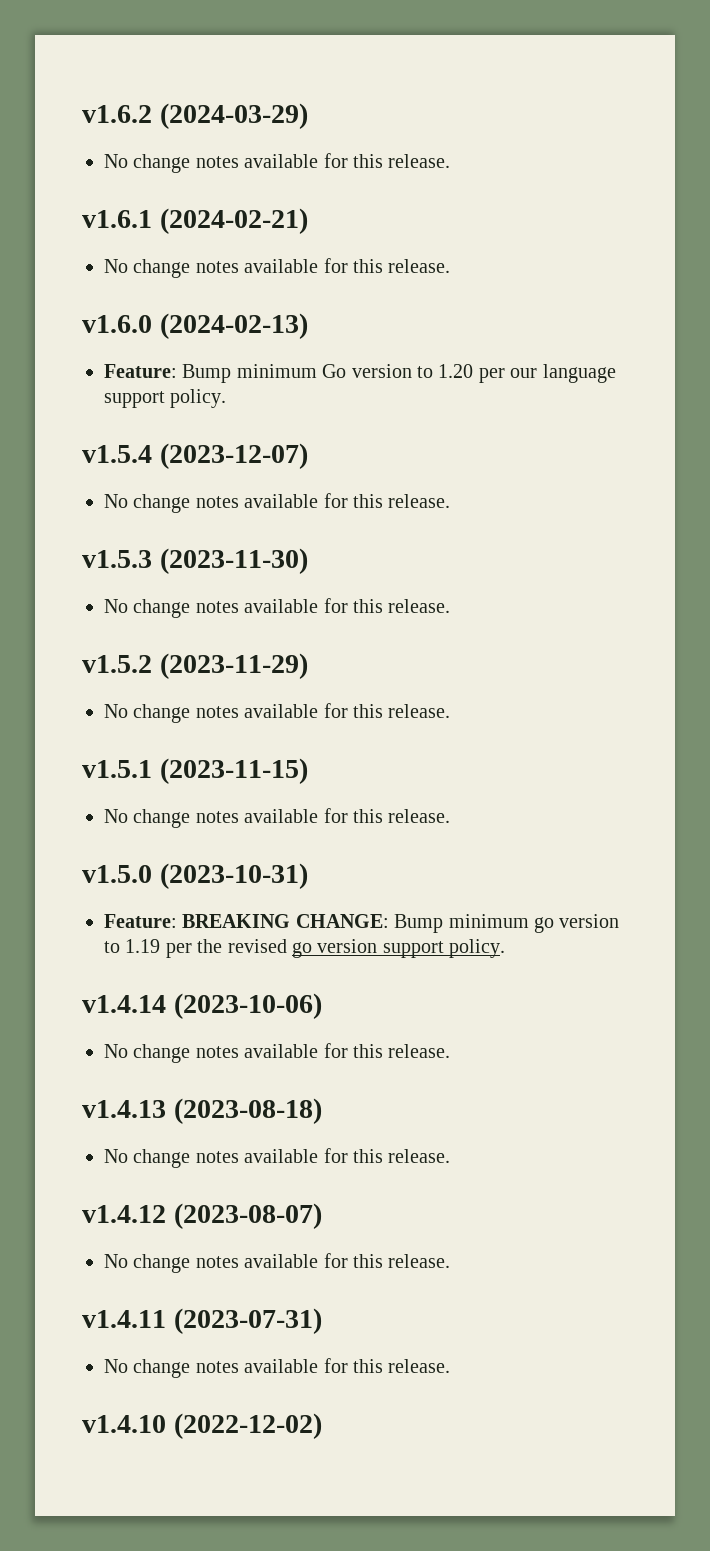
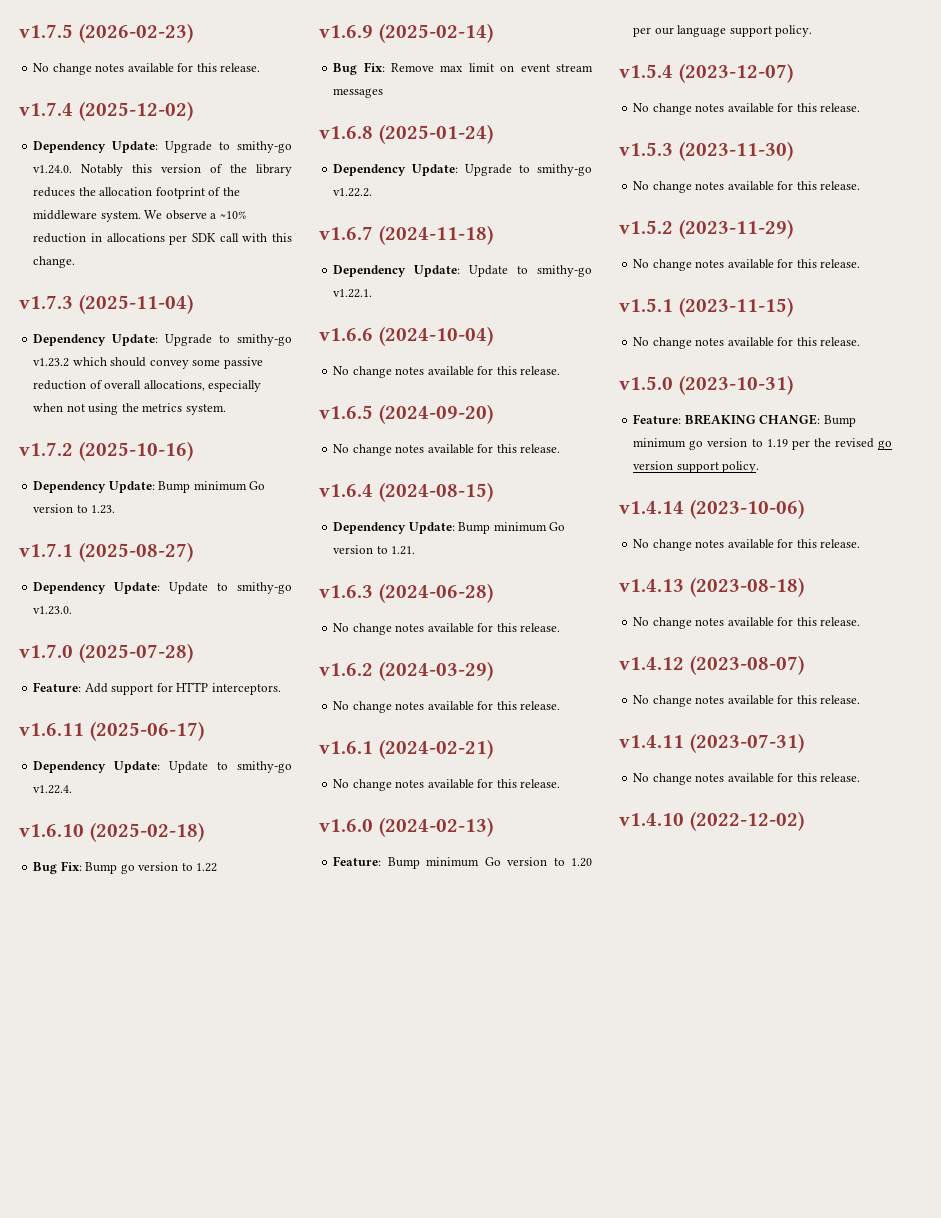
+ v1.7.5 (2026-02-23)
+ No change notes available for this release.
+ v1.7.4 (2025-12-02)
+ Dependency Update: Upgrade to smithy-go v1.24.0. Notably this version of the library reduces the allocation footprint of the middleware system. We observe a ~10% reduction in allocations per SDK call with this change.
+ v1.7.3 (2025-11-04)
+ Dependency Update: Upgrade to smithy-go v1.23.2 which should convey some passive reduction of overall allocations, especially when not using the metrics system.
+ v1.7.2 (2025-10-16)
+ Dependency Update: Bump minimum Go version to 1.23.
+ v1.7.1 (2025-08-27)
+ Dependency Update: Update to smithy-go v1.23.0.
+ v1.7.0 (2025-07-28)
+ Feature: Add support for HTTP interceptors.
+ v1.6.11 (2025-06-17)
+ Dependency Update: Update to smithy-go v1.22.4.
+ v1.6.10 (2025-02-18)
+ Bug Fix: Bump go version to 1.22
+ v1.6.9 (2025-02-14)
+ Bug Fix: Remove max limit on event stream messages
+ v1.6.8 (2025-01-24)
+ Dependency Update: Upgrade to smithy-go v1.22.2.
+ v1.6.7 (2024-11-18)
+ Dependency Update: Update to smithy-go v1.22.1.
+ v1.6.6 (2024-10-04)
+ No change notes available for this release.
+ v1.6.5 (2024-09-20)
+ No change notes available for this release.
+ v1.6.4 (2024-08-15)
+ Dependency Update: Bump minimum Go version to 1.21.
+ v1.6.3 (2024-06-28)
+ No change notes available for this release.

